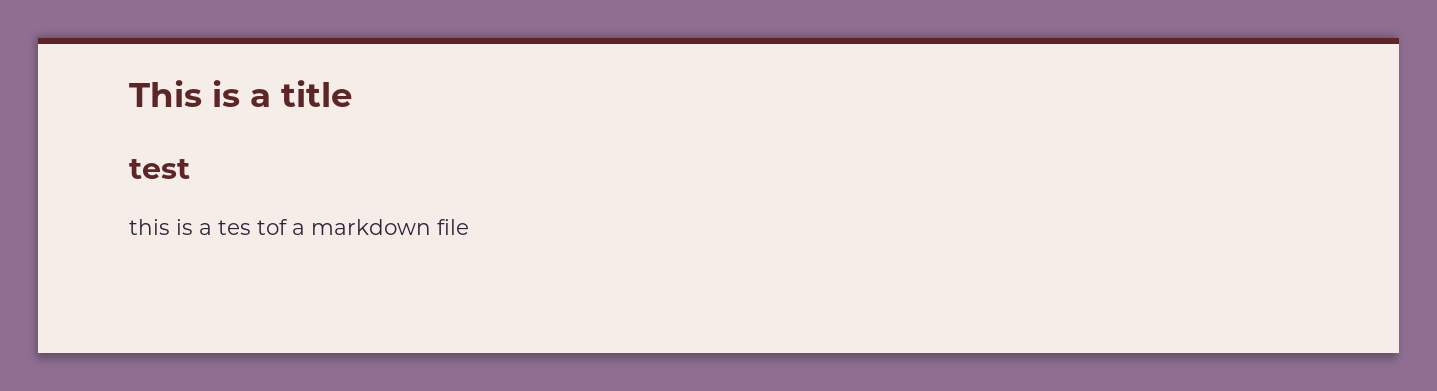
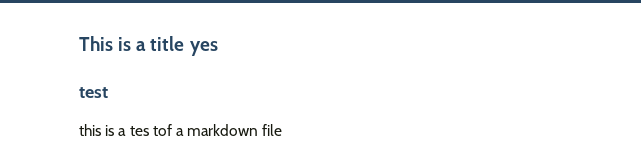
- This is a title
+ This is a title yes

